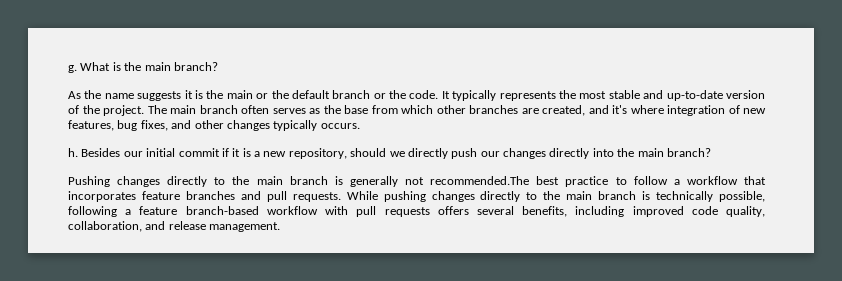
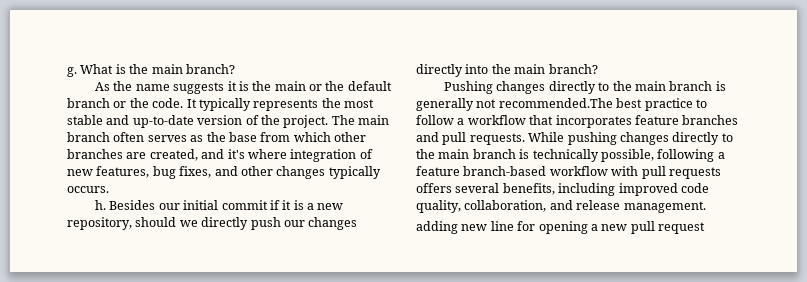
+ adding new line for opening a new pull request

